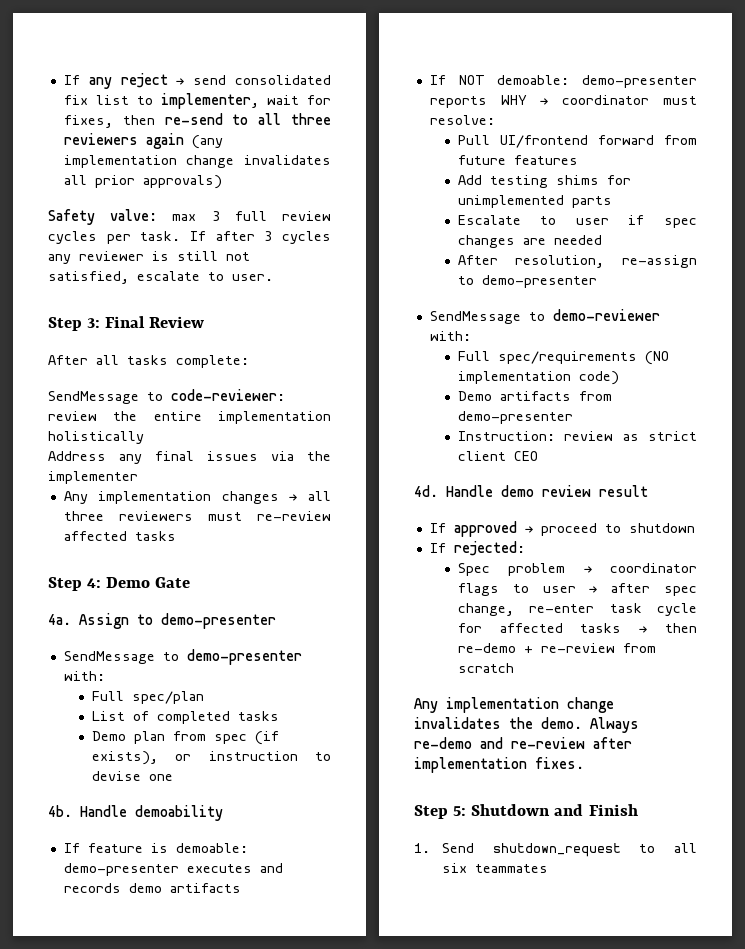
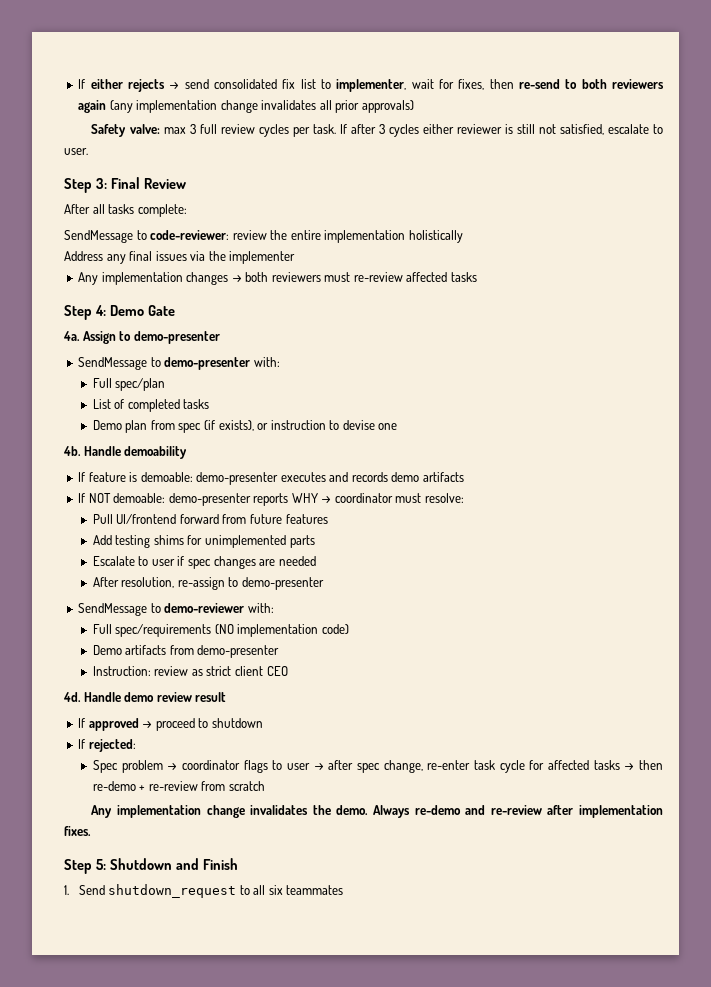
- If any reject → send consolidated fix list to implementer, wait for fixes, then re-send to all three reviewers again (any implementation change invalidates all prior approvals)
+ If either rejects → send consolidated fix list to implementer, wait for fixes, then re-send to both reviewers again (any implementation change invalidates all prior approvals)
- If after 3 cycles any reviewer is still not satisfied, escalate to user.
+ If after 3 cycles either reviewer is still not satisfied, escalate to user.
- Any implementation changes → all three reviewers must re-review affected tasks
+ Any implementation changes → both reviewers must re-review affected tasks

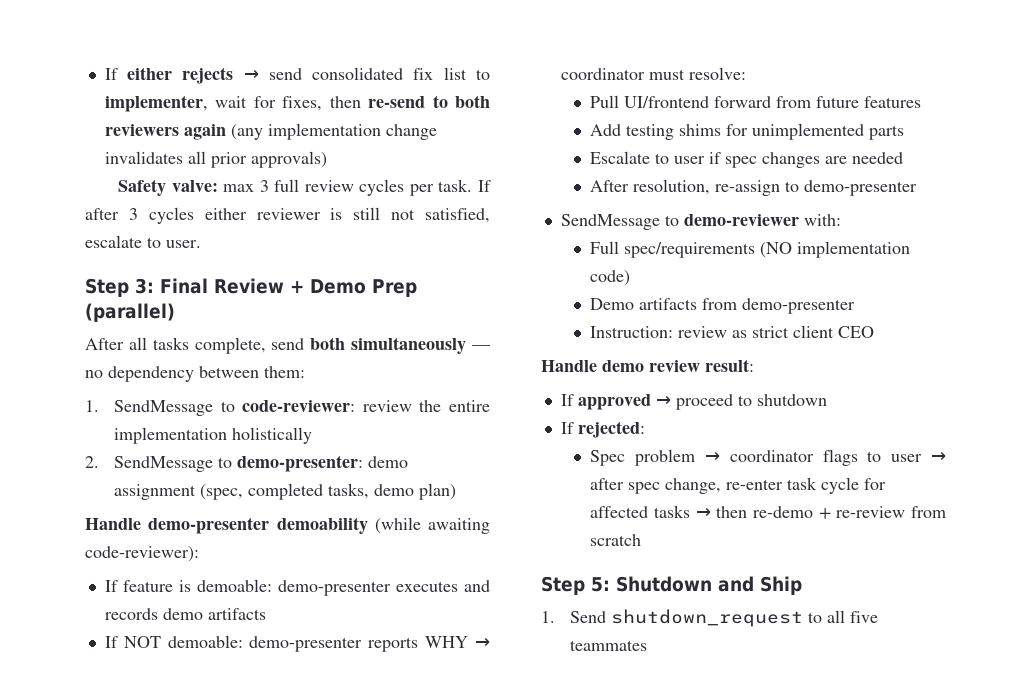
- Step 3: Final Review
+ Step 3: Final Review + Demo Prep (parallel)
- After all tasks complete:
- SendMessage to code-reviewer: review the entire implementation holistically
+ After all tasks complete, send both simultaneously — no dependency between them:
+ 1. SendMessage to code-reviewer: review the entire implementation holistically
- Address any final issues via the implementer
- Any implementation changes → both reviewers must re-review affected tasks
- Step 4: Demo Gate
- 4a. Assign to demo-presenter
- SendMessage to demo-presenter with:
- Full spec/plan
- List of completed tasks
- Demo plan from spec (if exists), or instruction to devise one
- 4b. Handle demoability
+ 2. SendMessage to demo-presenter: demo assignment (spec, completed tasks, demo plan)
+ Handle demo-presenter demoability (while awaiting code-reviewer):
- 4d. Handle demo review result
+ Handle demo review result:
- Any implementation change invalidates the demo. Always re-demo and re-review after implementation fixes.
- Step 5: Shutdown and Finish
+ Step 5: Shutdown and Ship
- 1. Send shutdown_request to all six teammates
+ 1. Send shutdown_request to all five teammates

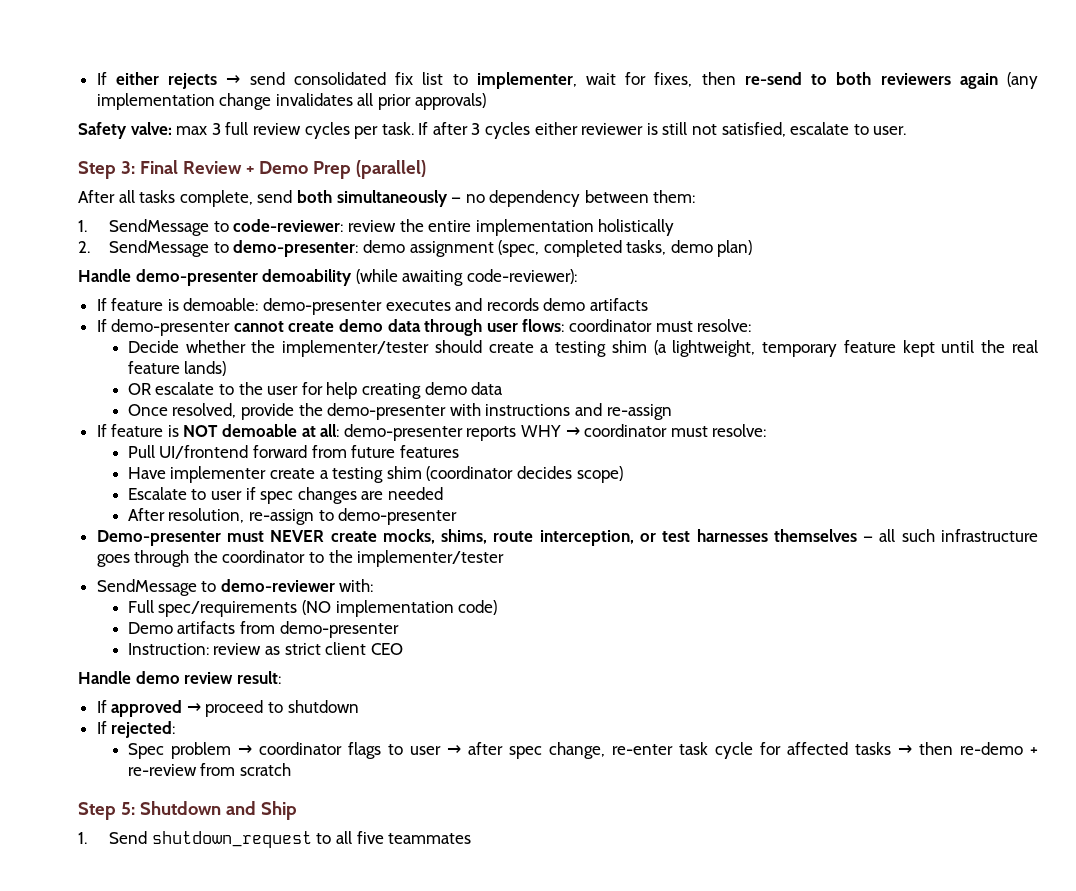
- If NOT demoable: demo-presenter reports WHY → coordinator must resolve:
+ If demo-presenter cannot create demo data through user flows: coordinator must resolve:
+ Decide whether the implementer/tester should create a testing shim (a lightweight, temporary feature kept until the real feature lands)
+ OR escalate to the user for help creating demo data
+ Once resolved, provide the demo-presenter with instructions and re-assign
+ If feature is NOT demoable at all: demo-presenter reports WHY → coordinator must resolve:
- Add testing shims for unimplemented parts
+ Have implementer create a testing shim (coordinator decides scope)
+ Demo-presenter must NEVER create mocks, shims, route interception, or test harnesses themselves — all such infrastructure goes through the coordinator to the implementer/tester

